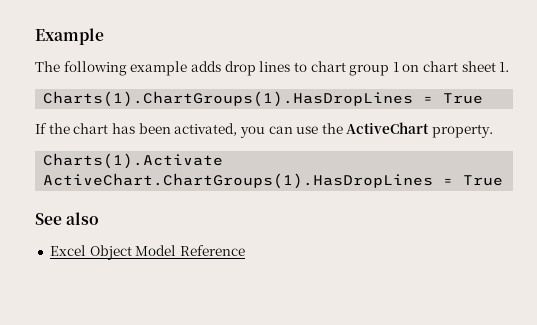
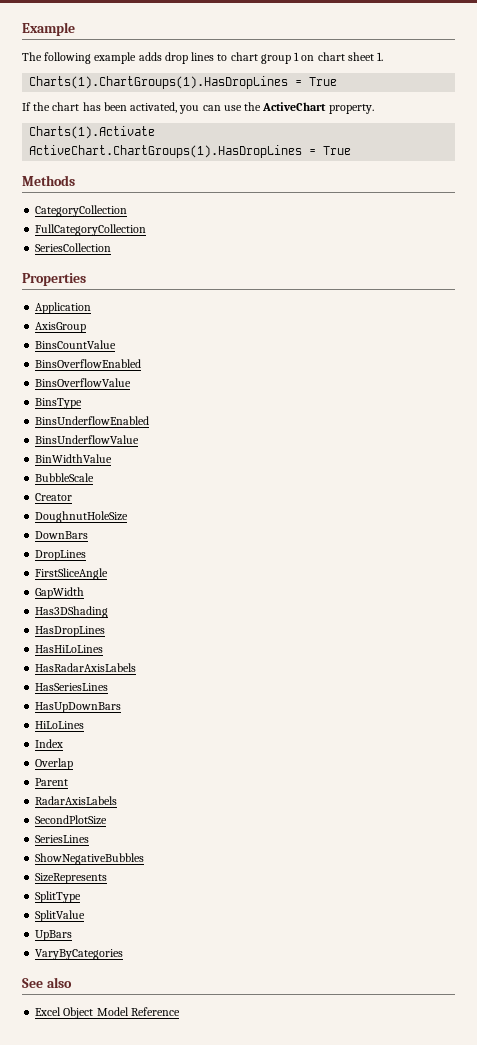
+ Methods
+ CategoryCollection
+ FullCategoryCollection
+ SeriesCollection
+ Properties
+ Application
+ AxisGroup
+ BinsCountValue
+ BinsOverflowEnabled
+ BinsOverflowValue
+ BinsType
+ BinsUnderflowEnabled
+ BinsUnderflowValue
+ BinWidthValue
+ BubbleScale
+ Creator
+ DoughnutHoleSize
+ DownBars
+ DropLines
+ FirstSliceAngle
+ GapWidth
+ Has3DShading
+ HasDropLines
+ HasHiLoLines
+ HasRadarAxisLabels
+ HasSeriesLines
+ HasUpDownBars
+ HiLoLines
+ Index
+ Overlap
+ Parent
+ RadarAxisLabels
+ SecondPlotSize
+ SeriesLines
+ ShowNegativeBubbles
+ SizeRepresents
+ SplitType
+ SplitValue
+ UpBars
+ VaryByCategories

